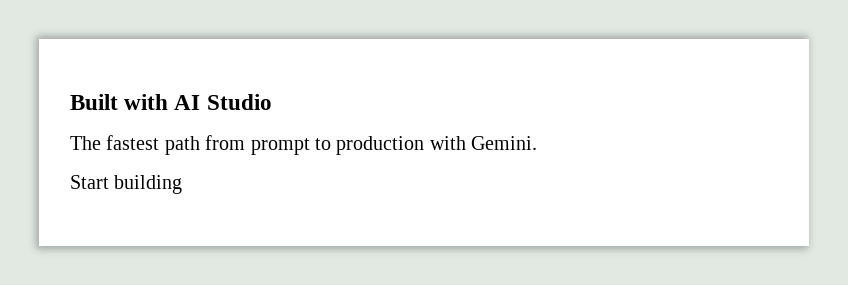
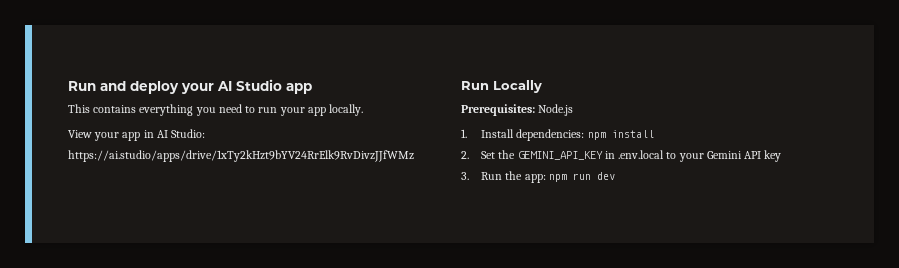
- Built with AI Studio
- The fastest path from prompt to production with Gemini.
- Start building
+ Run and deploy your AI Studio app
+ This contains everything you need to run your app locally.
+ View your app in AI Studio: https://ai.studio/apps/drive/1xTy2kHzt9bYV24RrElk9RvDivzJJfWMz
+ Run Locally
+ Prerequisites: Node.js
+ 1. Install dependencies: npm install
+ 2. Set the GEMINI_API_KEY in .env.local to your Gemini API key
+ 3. Run the app: npm run dev

